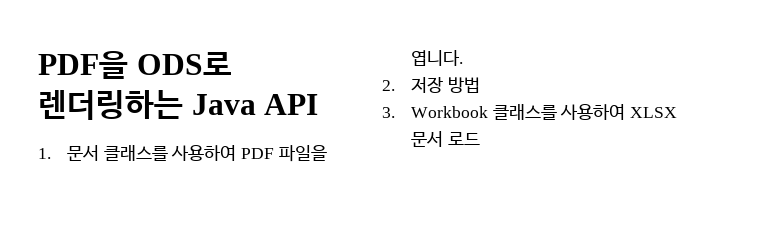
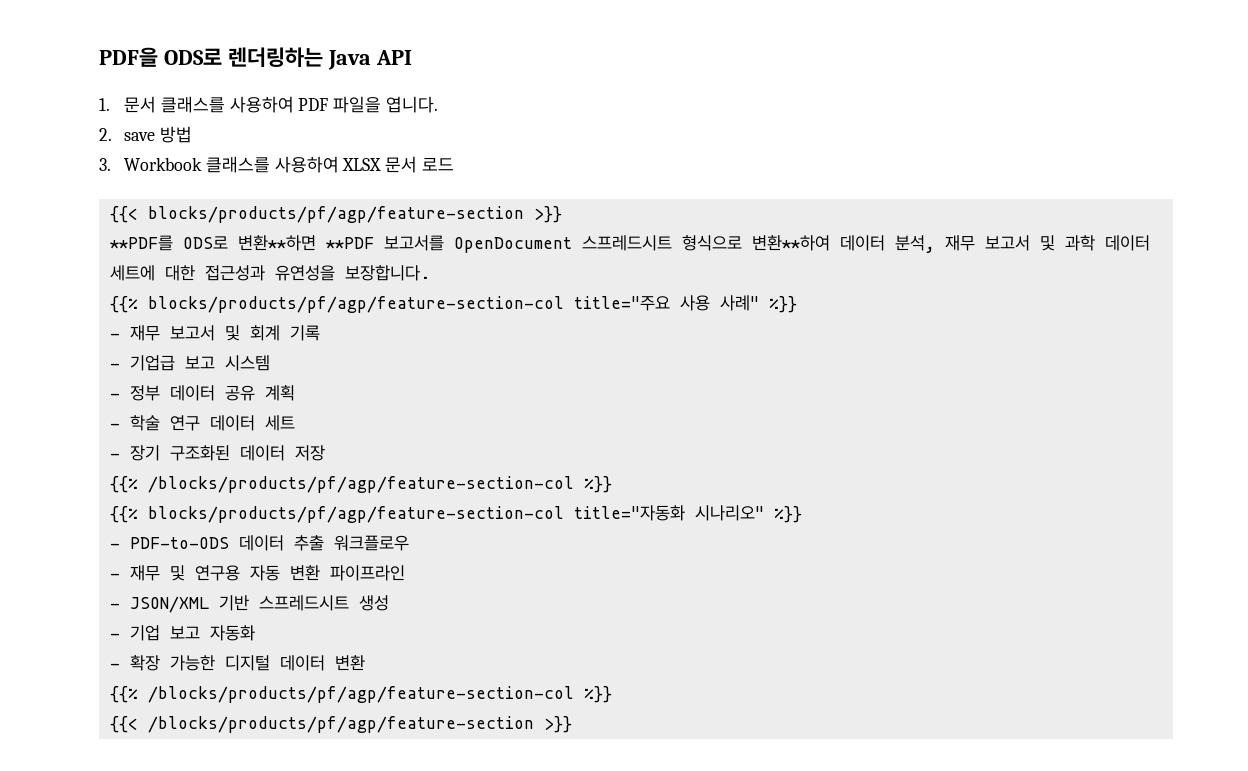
- 2. 저장 방법
+ 2. save 방법
+ {{< blocks/products/pf/agp/feature-section >}}
+ **PDF를 ODS로 변환**하면 **PDF 보고서를 OpenDocument 스프레드시트 형식으로 변환**하여 데이터 분석, 재무 보고서 및 과학 데이터 세트에 대한 접근성과 유연성을 보장합니다.
+ {{% blocks/products/pf/agp/feature-section-col title="주요 사용 사례" %}}
+ - 재무 보고서 및 회계 기록
+ - 기업급 보고 시스템
+ - 정부 데이터 공유 계획
+ - 학술 연구 데이터 세트
+ - 장기 구조화된 데이터 저장
+ {{% /blocks/products/pf/agp/feature-section-col %}}
+ {{% blocks/products/pf/agp/feature-section-col title="자동화 시나리오" %}}
+ - PDF-to-ODS 데이터 추출 워크플로우
+ - 재무 및 연구용 자동 변환 파이프라인
+ - JSON/XML 기반 스프레드시트 생성
+ - 기업 보고 자동화
+ - 확장 가능한 디지털 데이터 변환
+ {{% /blocks/products/pf/agp/feature-section-col %}}
+ {{< /blocks/products/pf/agp/feature-section >}}

